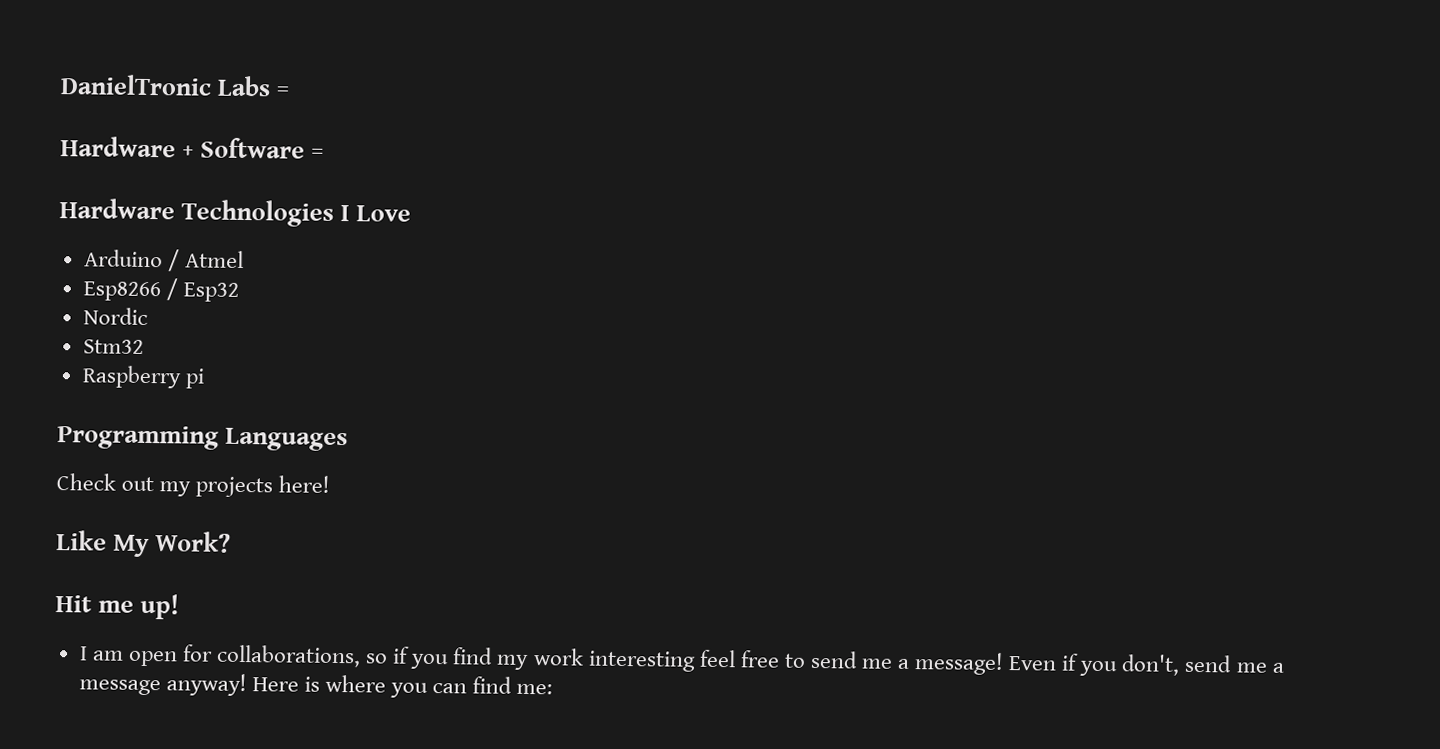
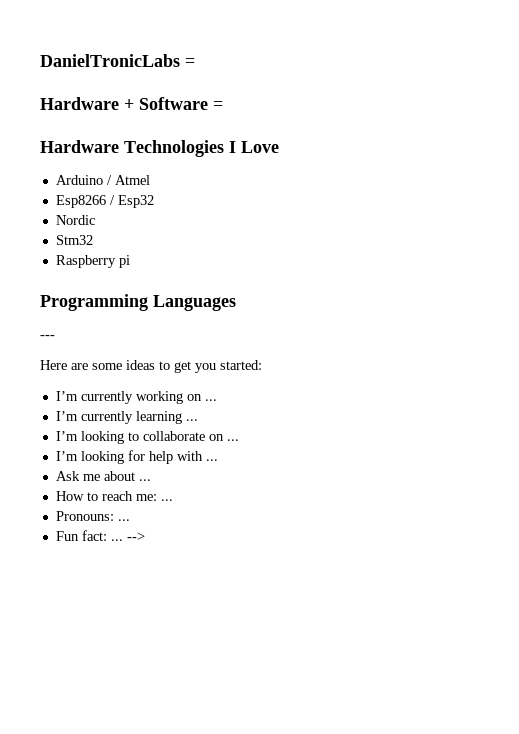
- DanielTronic Labs =
+ DanielTronicLabs =
- Check out my projects here!
- Like My Work?
- Hit me up!
- I am open for collaborations, so if you find my work interesting feel free to send me a message! Even if you don't, send me a message anyway! Here is where you can find me:
+ ---
+ Here are some ideas to get you started:
+ I’m currently working on ...
+ I’m currently learning ...
+ I’m looking to collaborate on ...
+ I’m looking for help with ...
+ Ask me about ...
+ How to reach me: ...
+ Pronouns: ...
+ Fun fact: ... -->

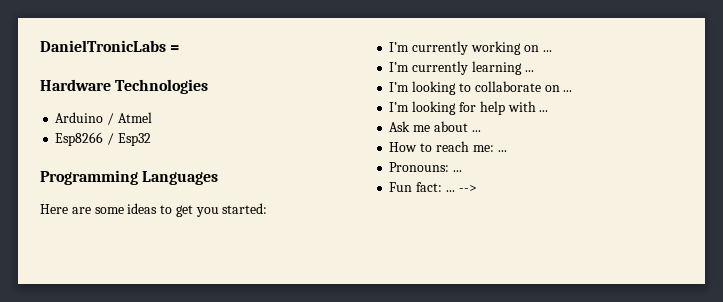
- Hardware + Software =
- Hardware Technologies I Love
+ Hardware Technologies
- Nordic
- Stm32
- Raspberry pi
- ---

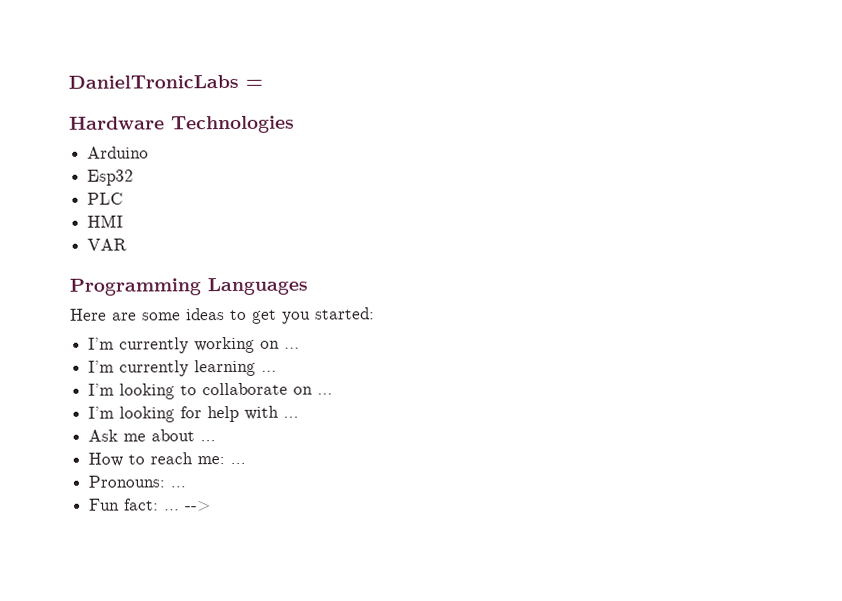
- Arduino / Atmel
- Esp8266 / Esp32
+ Arduino
+ Esp32
+ PLC
+ HMI
+ VAR

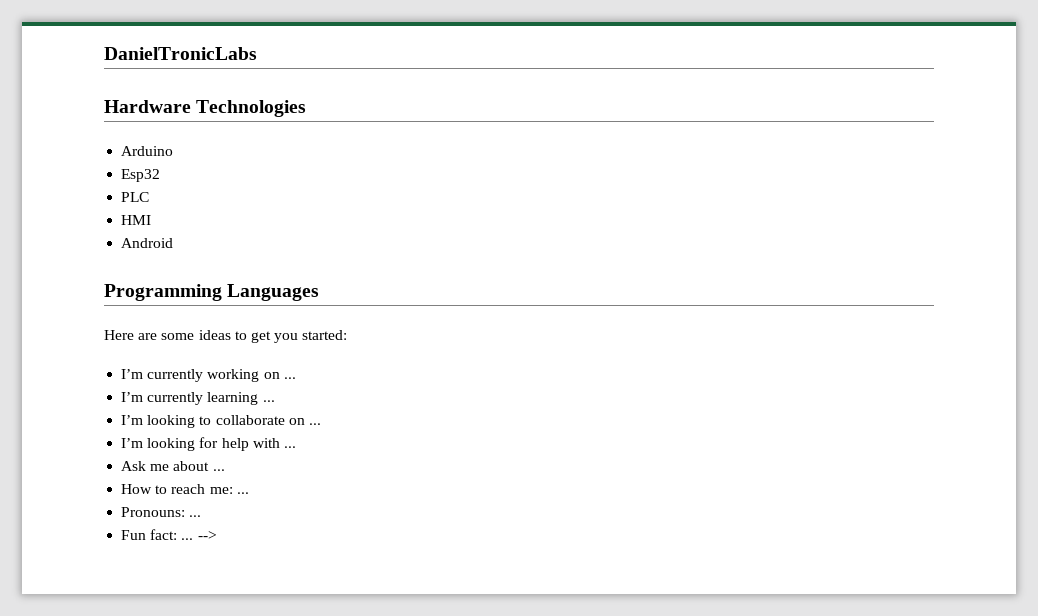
- DanielTronicLabs =
+ DanielTronicLabs
- VAR
+ Android

